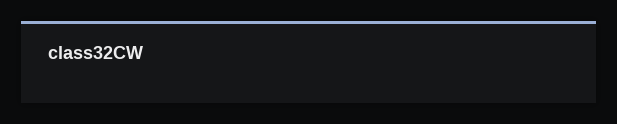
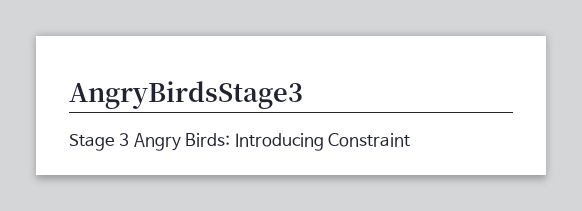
- class32CW
+ AngryBirdsStage3
+ Stage 3 Angry Birds: Introducing Constraint

